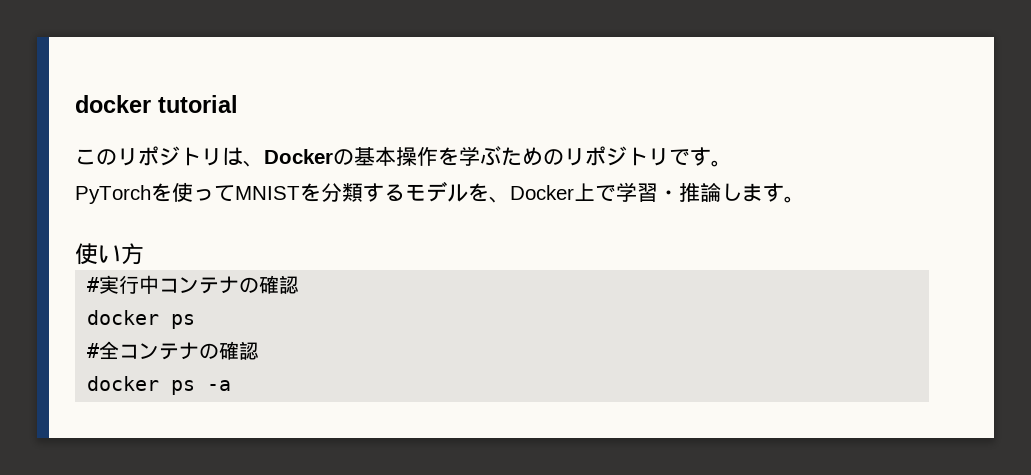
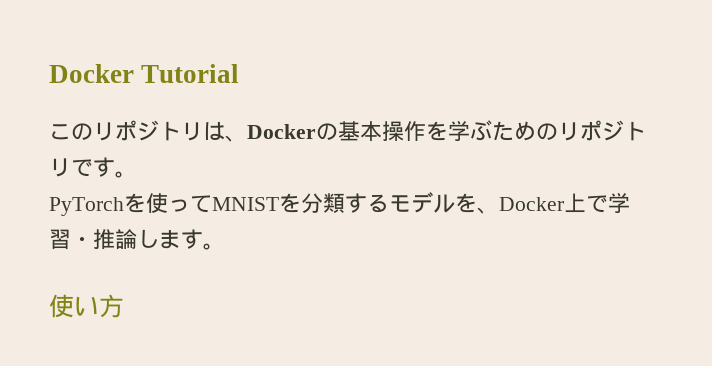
- docker tutorial
+ Docker Tutorial
- #実行中コンテナの確認
- docker ps
- #全コンテナの確認
- docker ps -a

